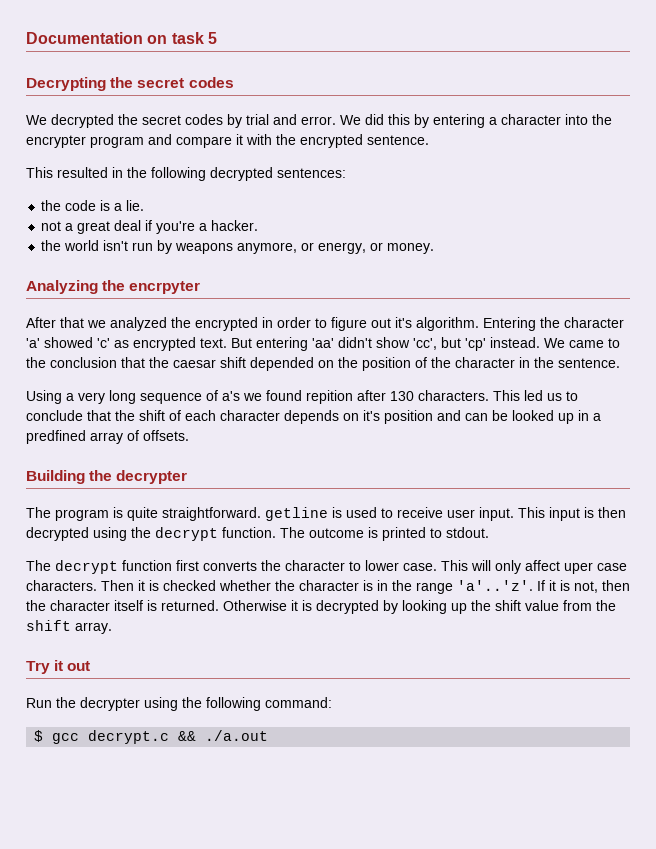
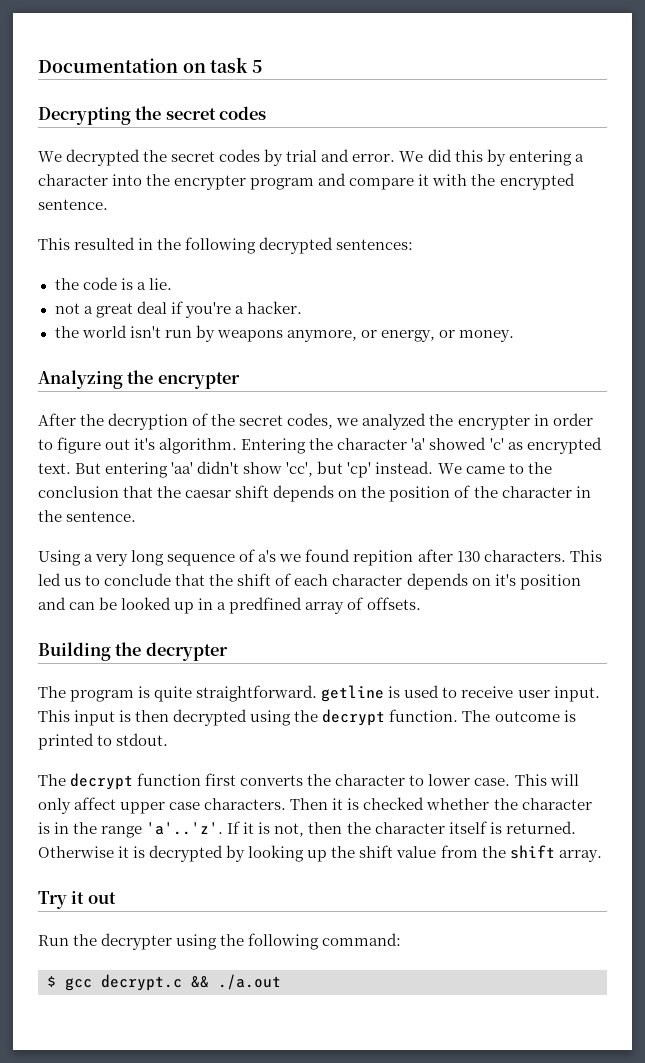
- Analyzing the encrpyter
+ Analyzing the encrypter
- After that we analyzed the encrypted in order to figure out it's algorithm.
+ After the decryption of the secret codes, we analyzed the encrypter in order to figure out it's algorithm.
- We came to the conclusion that the caesar shift depended on the position of the character in the sentence.
+ We came to the conclusion that the caesar shift depends on the position of the character in the sentence.
- This will only affect uper case characters.
+ This will only affect upper case characters.

